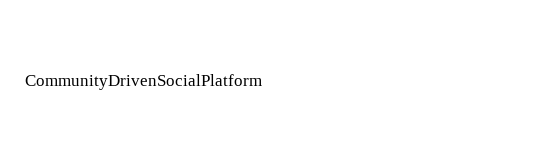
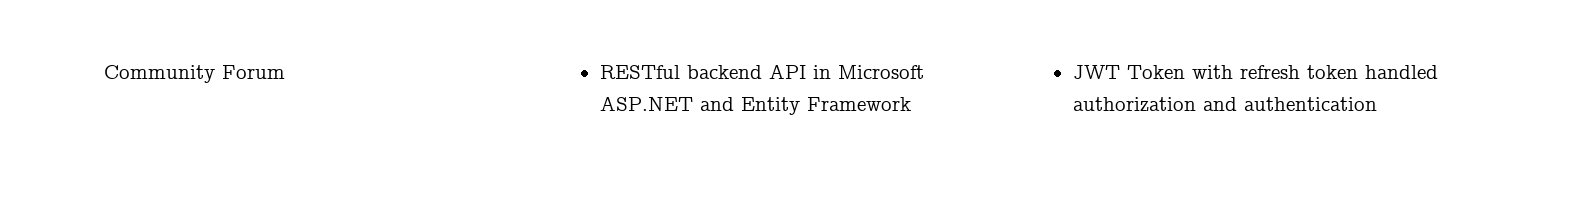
- CommunityDrivenSocialPlatform
+ Community Forum
+ RESTful backend API in Microsoft ASP.NET and Entity Framework
+ JWT Token with refresh token handled authorization and authentication

